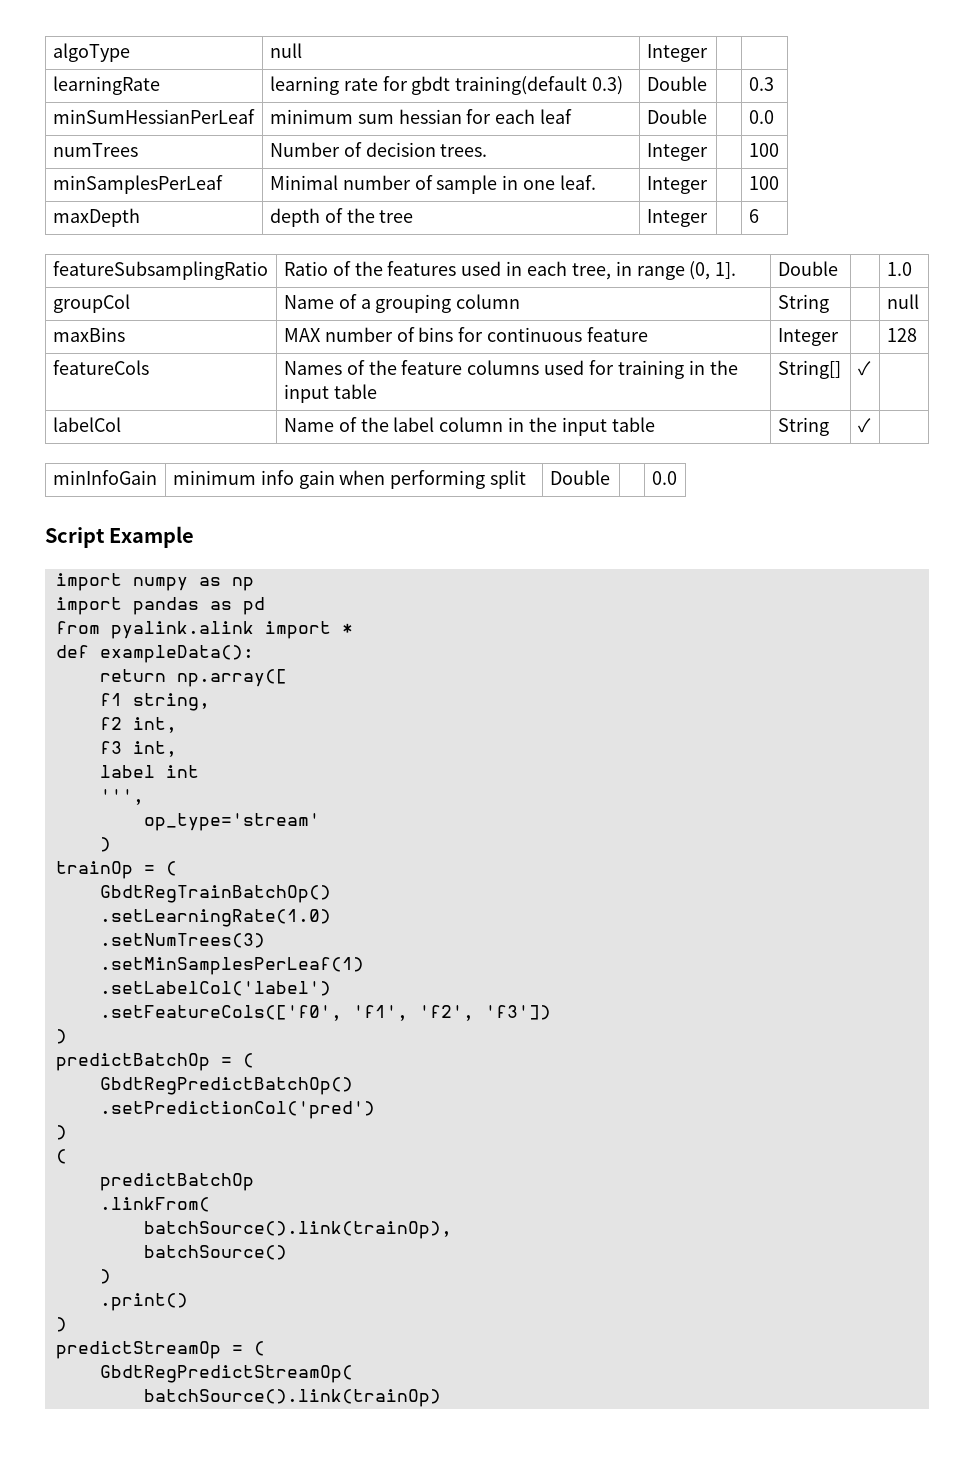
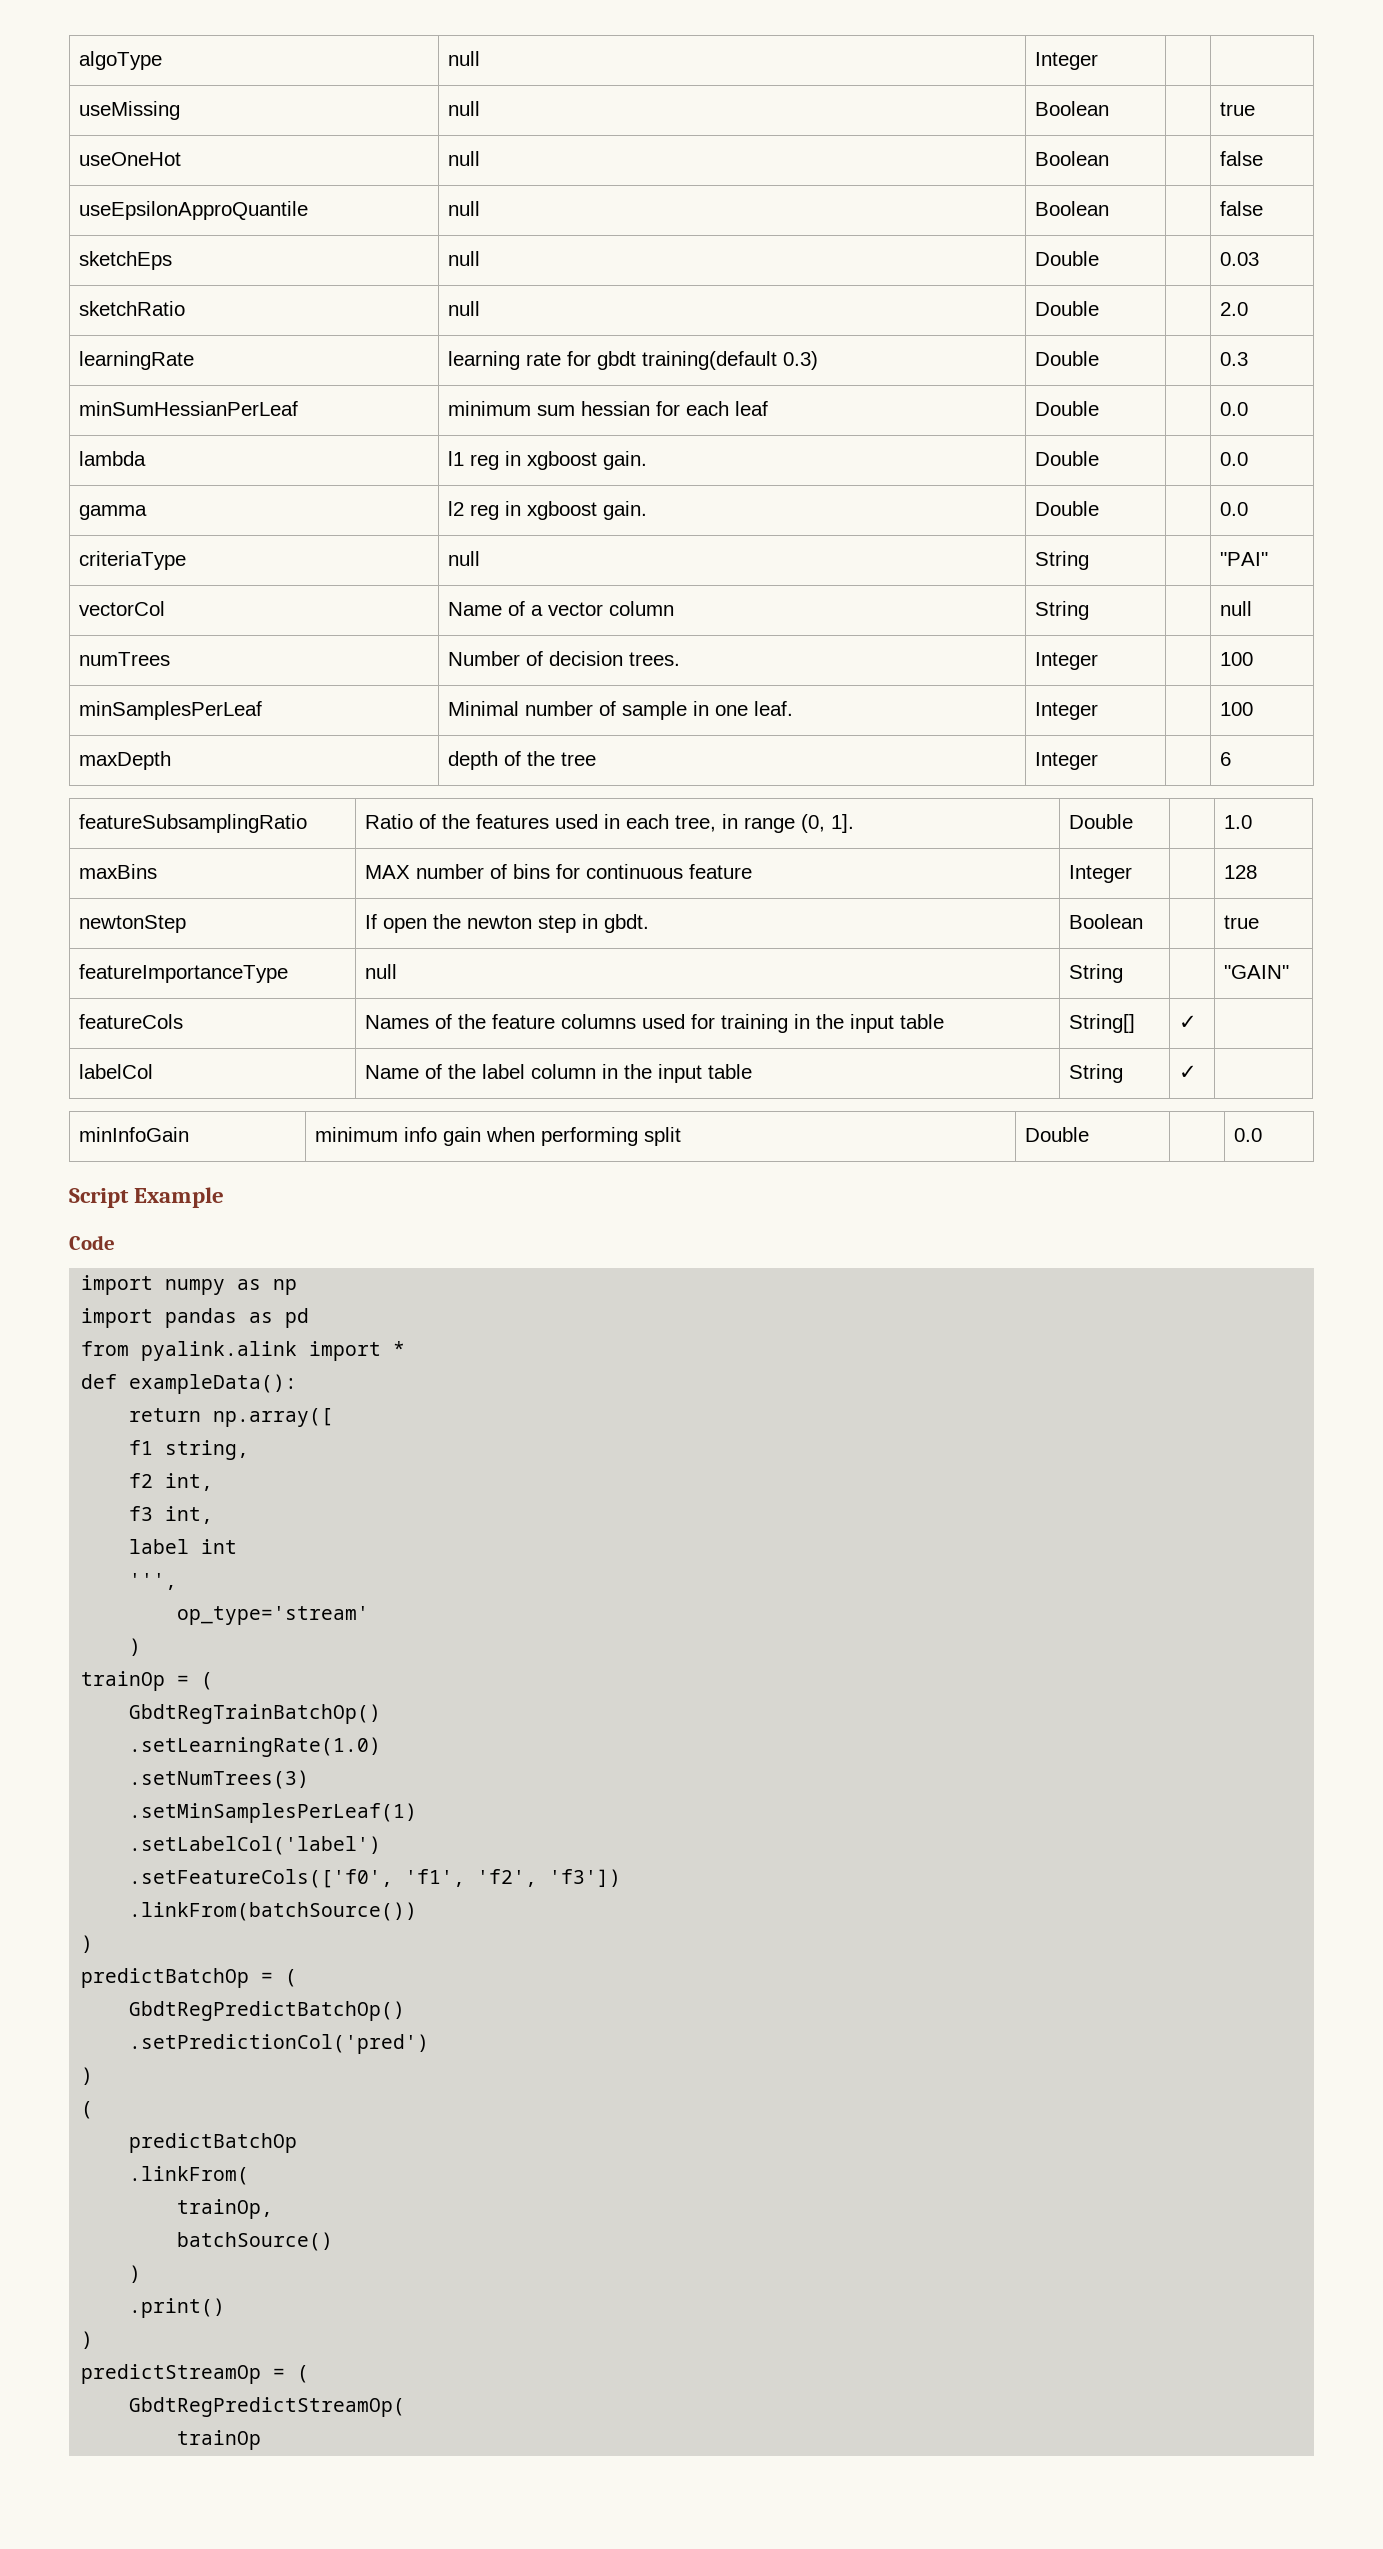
+ useMissing | null | Boolean | | true
+ useOneHot | null | Boolean | | false
+ useEpsilonApproQuantile | null | Boolean | | false
+ sketchEps | null | Double | | 0.03
+ sketchRatio | null | Double | | 2.0
+ lambda | l1 reg in xgboost gain. | Double | | 0.0
+ gamma | l2 reg in xgboost gain. | Double | | 0.0
+ criteriaType | null | String | | "PAI"
+ vectorCol | Name of a vector column | String | | null
- groupCol | Name of a grouping column | String | | null
+ newtonStep | If open the newton step in gbdt. | Boolean | | true
+ featureImportanceType | null | String | | "GAIN"
+ Code
+ .linkFrom(batchSource())
- batchSource().link(trainOp),
+ trainOp,
  GbdtRegPredictStreamOp(
- batchSource().link(trainOp)
+ trainOp

